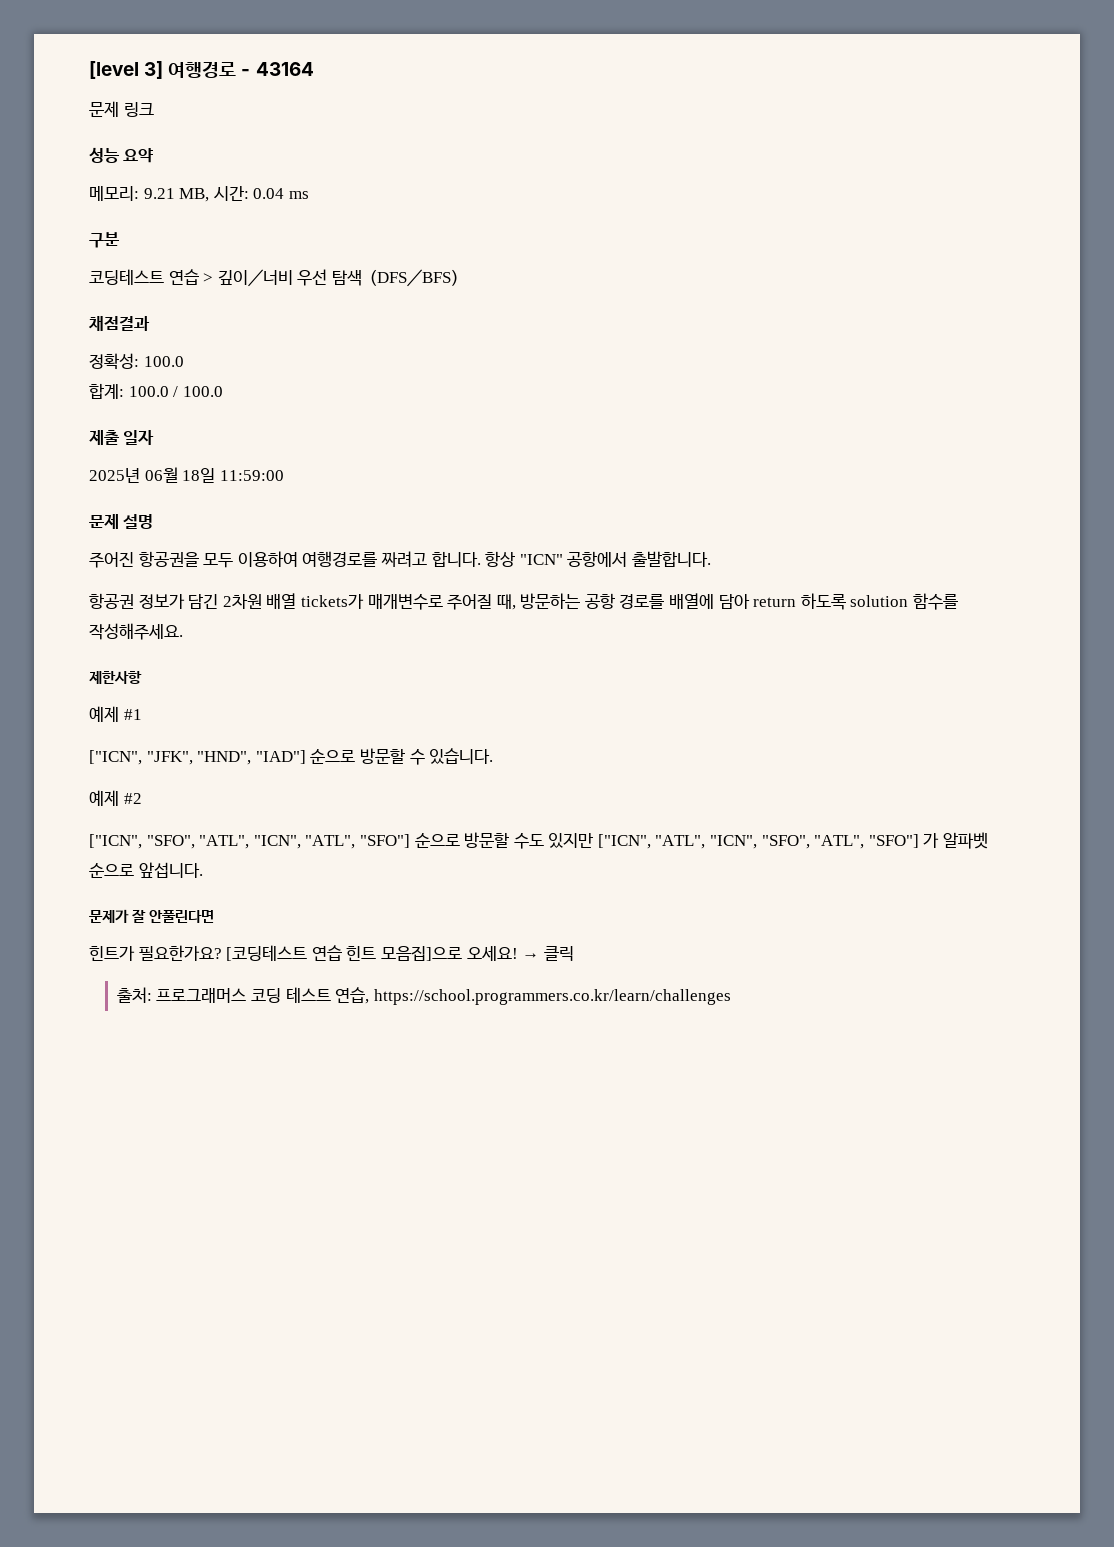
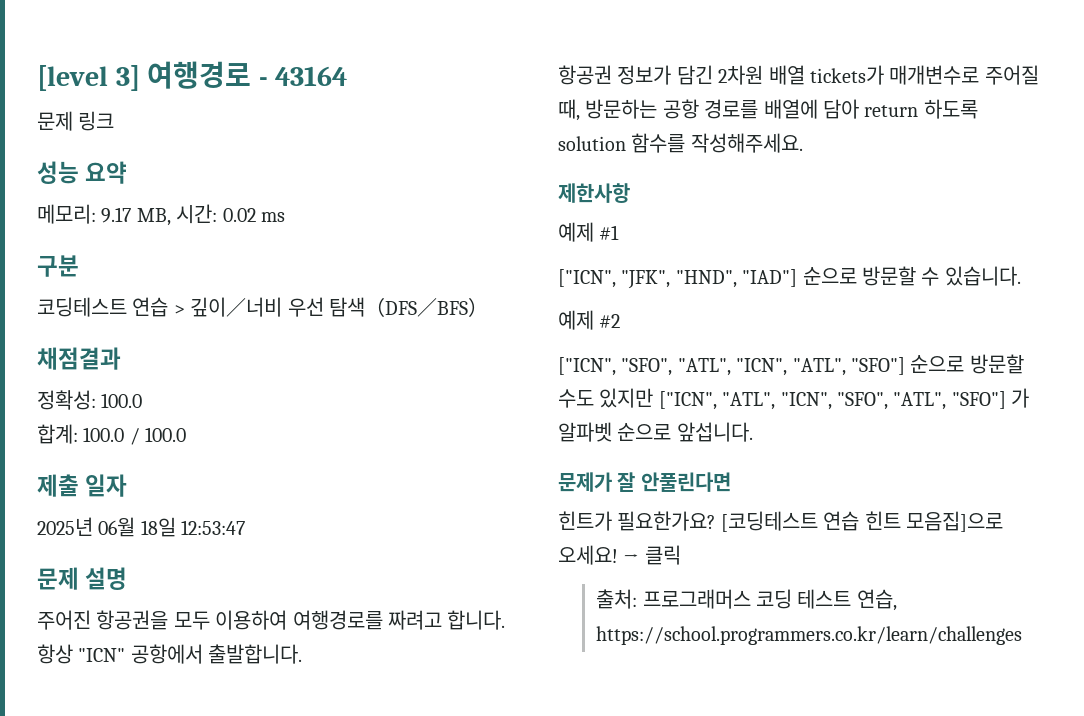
- 메모리: 9.21 MB, 시간: 0.04 ms
+ 메모리: 9.17 MB, 시간: 0.02 ms
- 2025년 06월 18일 11:59:00
+ 2025년 06월 18일 12:53:47

